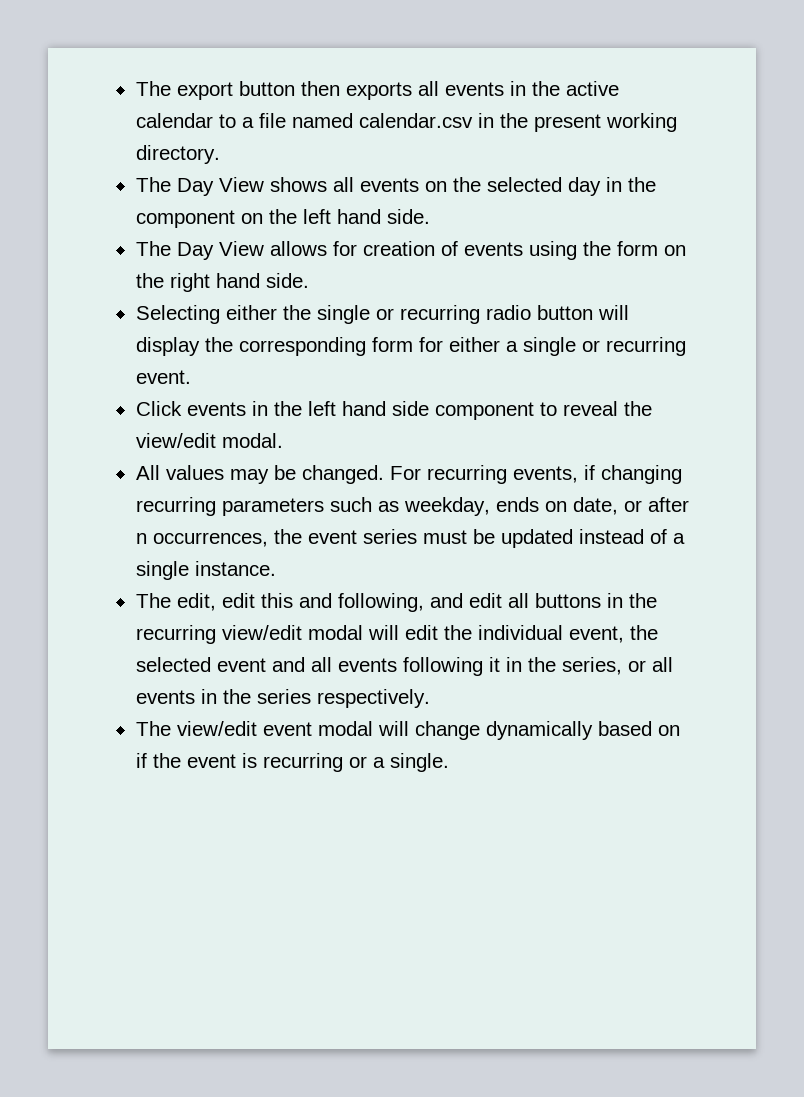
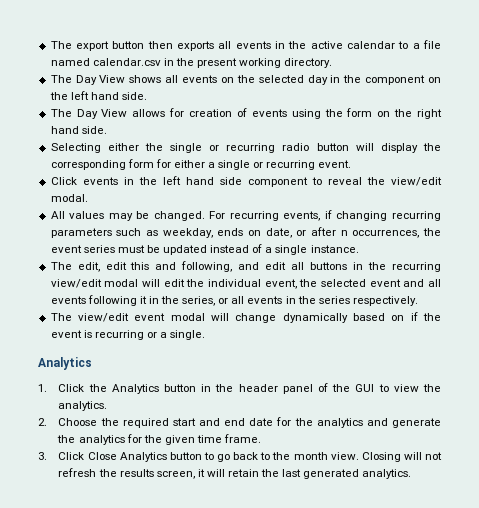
  The view/edit event modal will change dynamically based on if the event is recurring or a single.
+ Analytics
+ 1. Click the Analytics button in the header panel of the GUI to view the analytics.
+ 2. Choose the required start and end date for the analytics and generate the analytics for the given time frame.
+ 3. Click Close Analytics button to go back to the month view. Closing will not refresh the results screen, it will retain the last generated analytics.

